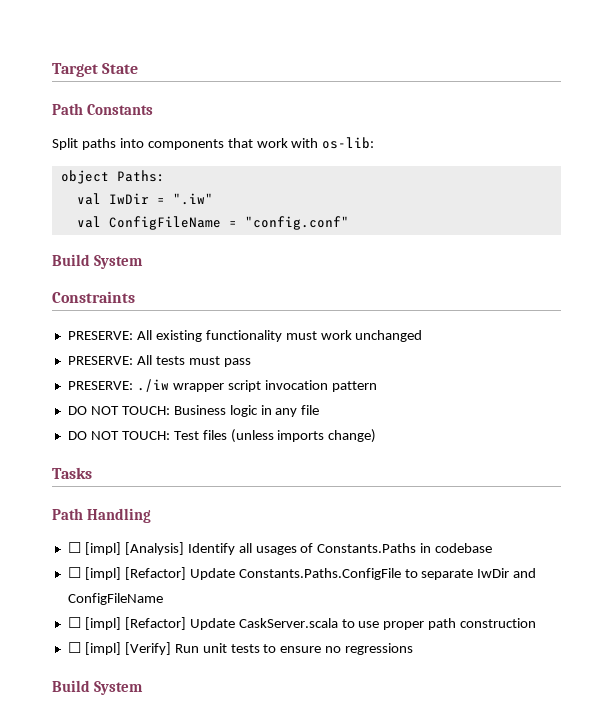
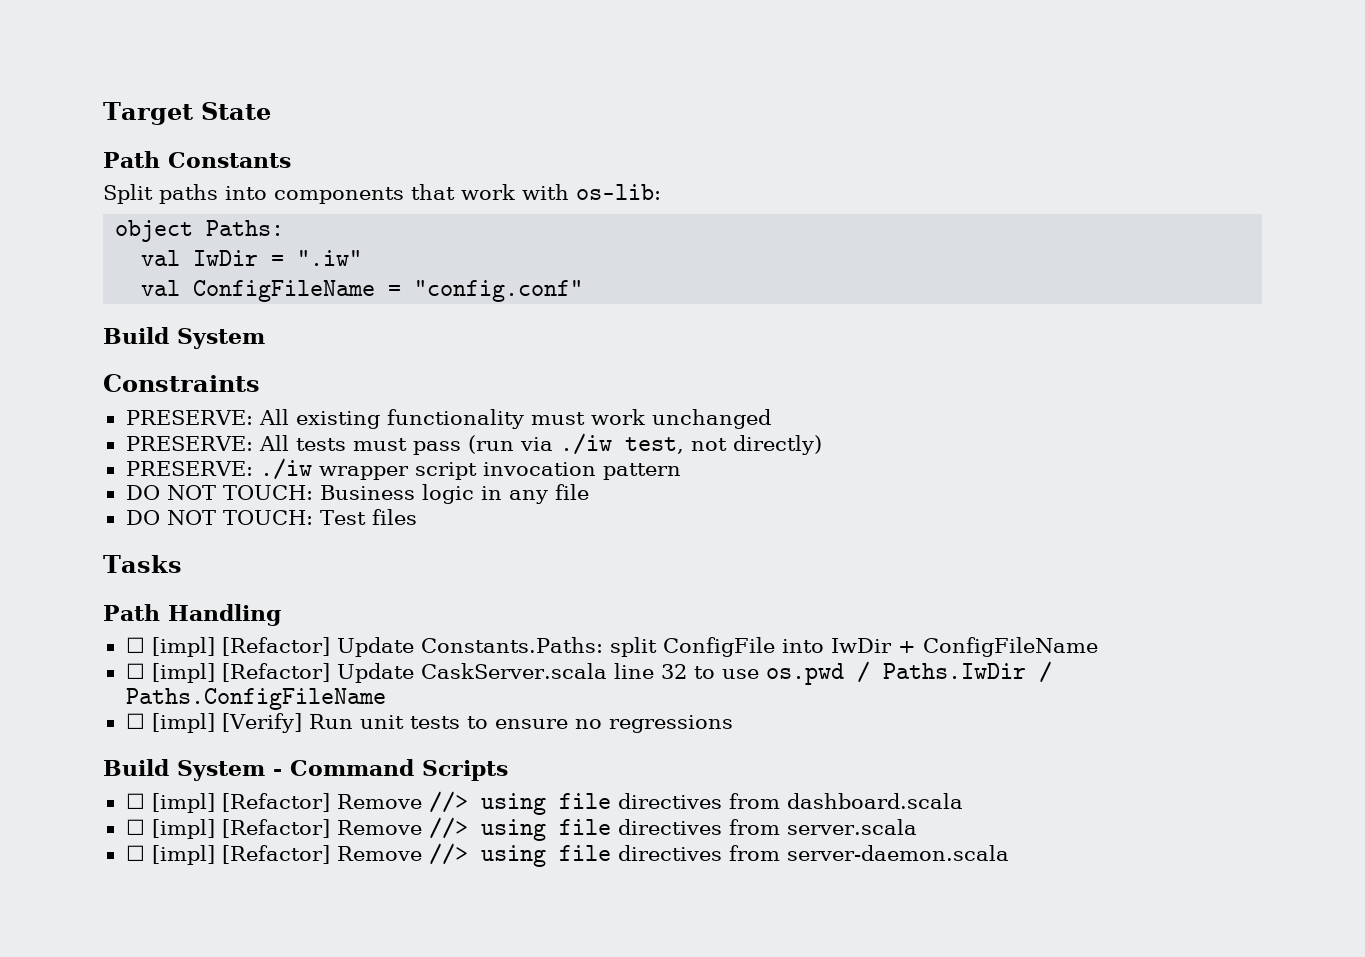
- PRESERVE: All tests must pass
+ PRESERVE: All tests must pass (run via ./iw test, not directly)
- DO NOT TOUCH: Test files (unless imports change)
+ DO NOT TOUCH: Test files
- ☐ [impl] [Analysis] Identify all usages of Constants.Paths in codebase
- ☐ [impl] [Refactor] Update Constants.Paths.ConfigFile to separate IwDir and ConfigFileName
+ ☐ [impl] [Refactor] Update Constants.Paths: split ConfigFile into IwDir + ConfigFileName
- ☐ [impl] [Refactor] Update CaskServer.scala to use proper path construction
+ ☐ [impl] [Refactor] Update CaskServer.scala line 32 to use os.pwd / Paths.IwDir / Paths.ConfigFileName
  ☐ [impl] [Verify] Run unit tests to ensure no regressions
- Build System
+ Build System - Command Scripts
+ ☐ [impl] [Refactor] Remove //> using file directives from dashboard.scala
+ ☐ [impl] [Refactor] Remove //> using file directives from server.scala
+ ☐ [impl] [Refactor] Remove //> using file directives from server-daemon.scala

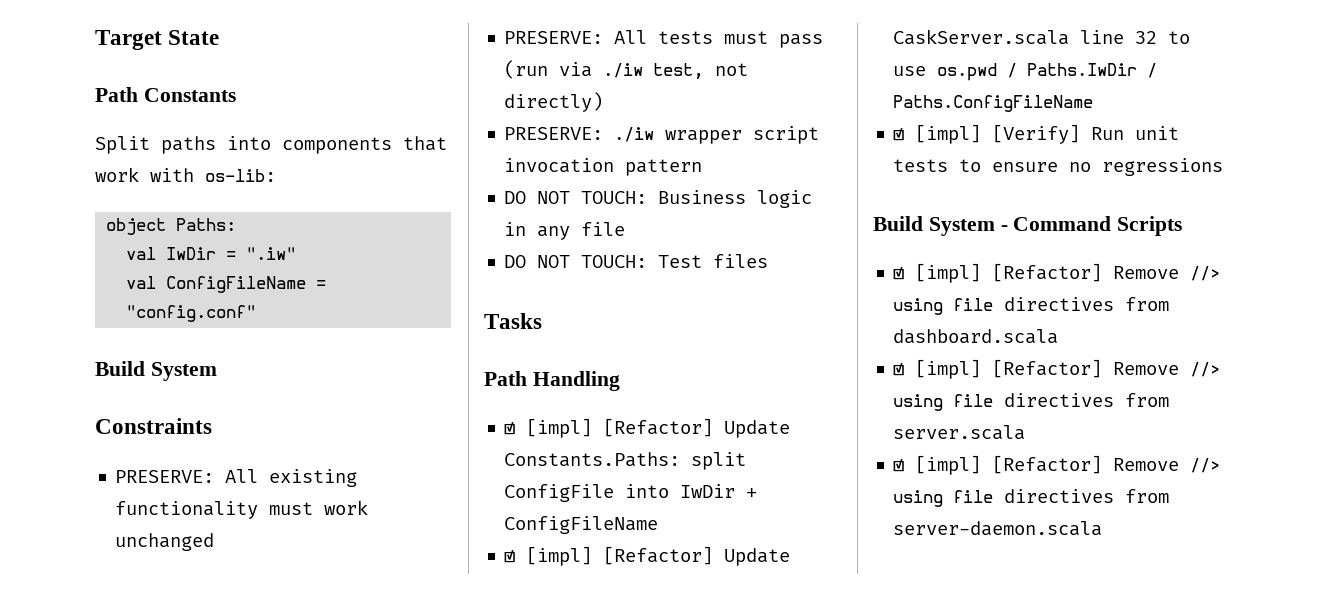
- ☐ [impl] [Refactor] Update Constants.Paths: split ConfigFile into IwDir + ConfigFileName
+ ☑ [impl] [Refactor] Update Constants.Paths: split ConfigFile into IwDir + ConfigFileName
- ☐ [impl] [Refactor] Update CaskServer.scala line 32 to use os.pwd / Paths.IwDir / Paths.ConfigFileName
+ ☑ [impl] [Refactor] Update CaskServer.scala line 32 to use os.pwd / Paths.IwDir / Paths.ConfigFileName
- ☐ [impl] [Verify] Run unit tests to ensure no regressions
+ ☑ [impl] [Verify] Run unit tests to ensure no regressions
- ☐ [impl] [Refactor] Remove //> using file directives from dashboard.scala
+ ☑ [impl] [Refactor] Remove //> using file directives from dashboard.scala
- ☐ [impl] [Refactor] Remove //> using file directives from server.scala
+ ☑ [impl] [Refactor] Remove //> using file directives from server.scala
- ☐ [impl] [Refactor] Remove //> using file directives from server-daemon.scala
+ ☑ [impl] [Refactor] Remove //> using file directives from server-daemon.scala

